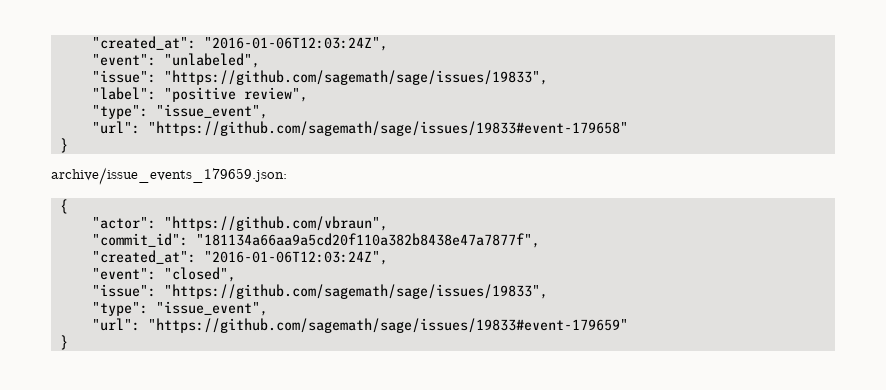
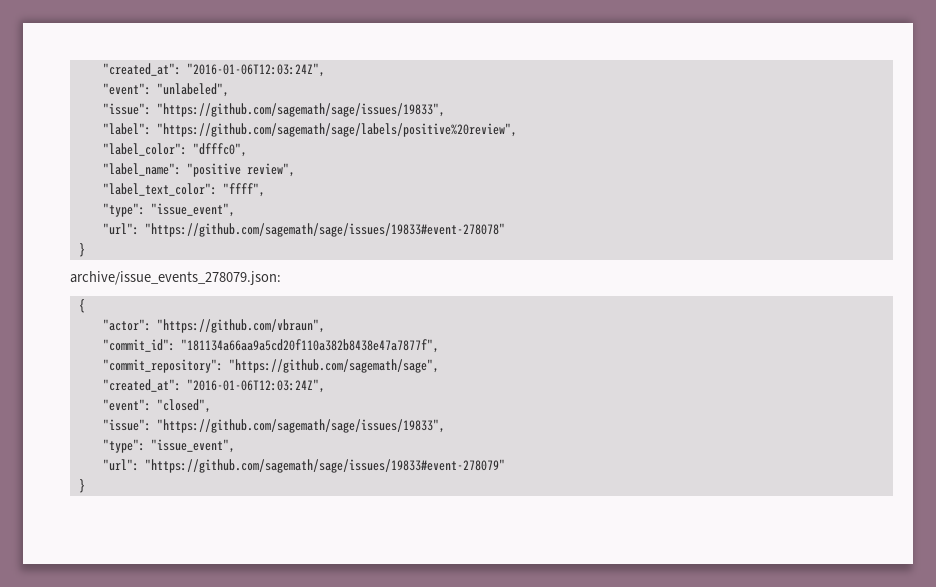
- "label": "positive review",
+ "label": "https://github.com/sagemath/sage/labels/positive%20review",
+ "label_color": "dfffc0",
+ "label_name": "positive review",
+ "label_text_color": "ffff",
  "type": "issue_event",
- "url": "https://github.com/sagemath/sage/issues/19833#event-179658"
+ "url": "https://github.com/sagemath/sage/issues/19833#event-278078"
- archive/issue_events_179659.json:
+ archive/issue_events_278079.json:
+ "commit_repository": "https://github.com/sagemath/sage",
- "url": "https://github.com/sagemath/sage/issues/19833#event-179659"
+ "url": "https://github.com/sagemath/sage/issues/19833#event-278079"

